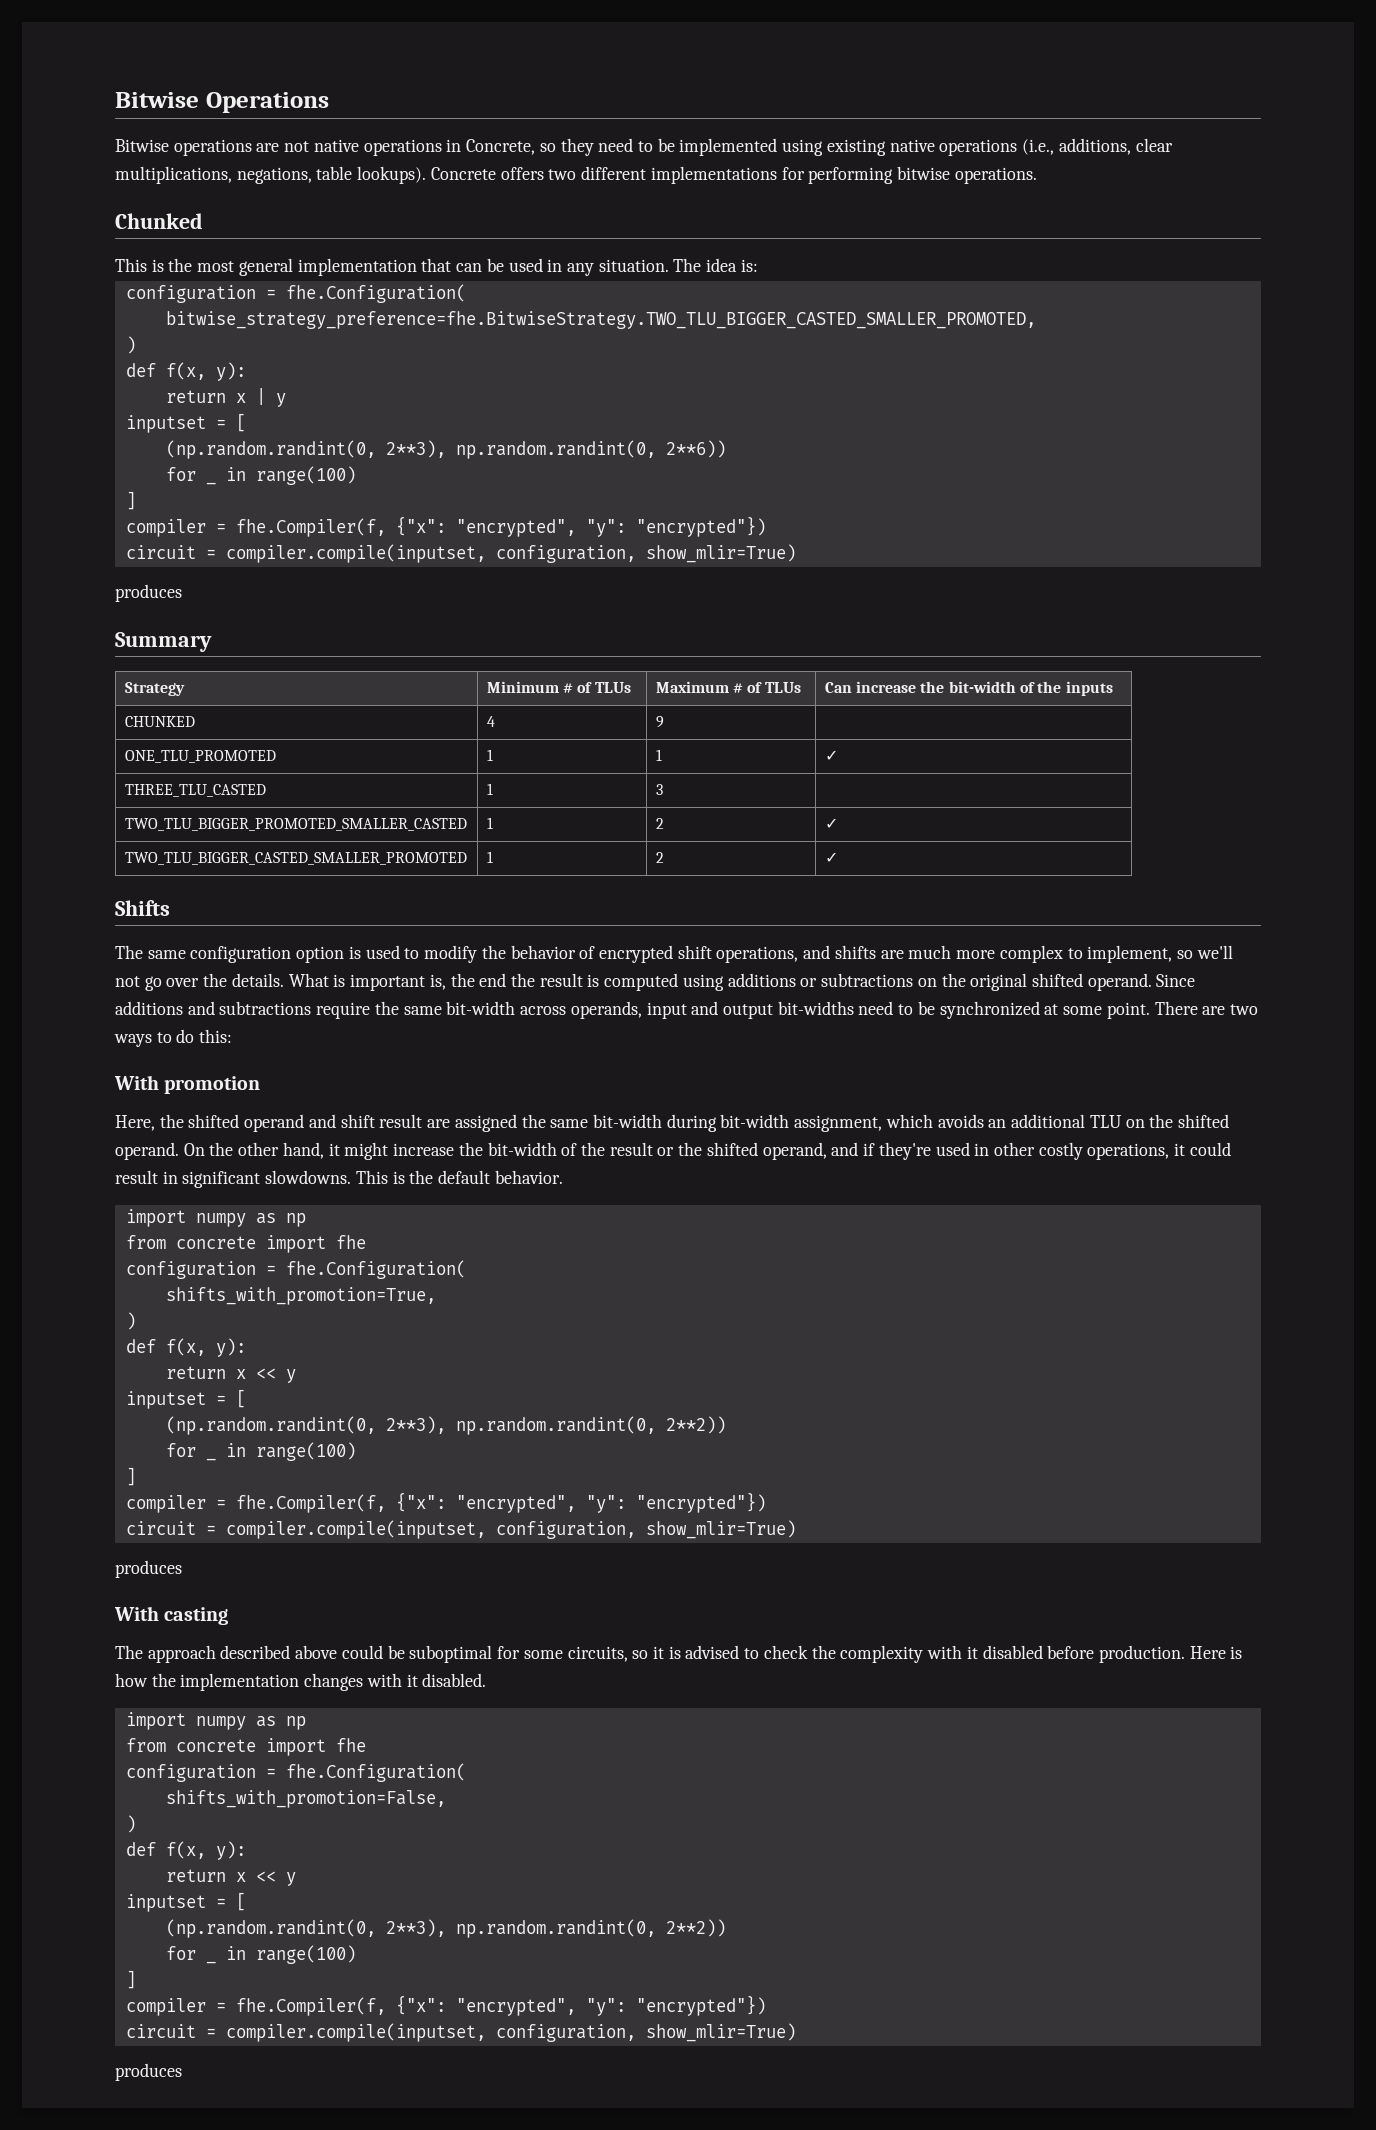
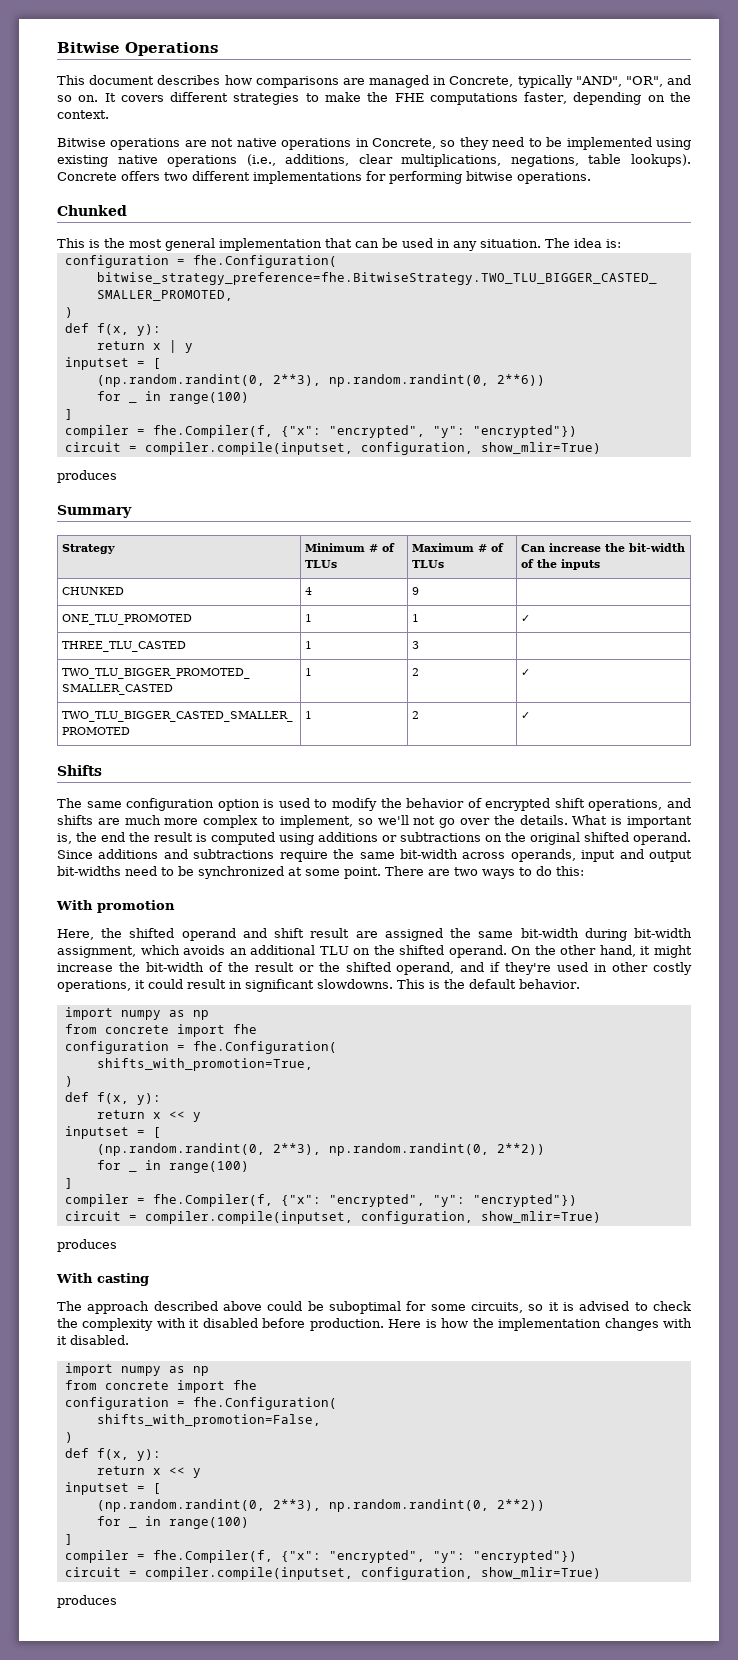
+ This document describes how comparisons are managed in Concrete, typically "AND", "OR", and so on. It covers different strategies to make the FHE computations faster, depending on the context.

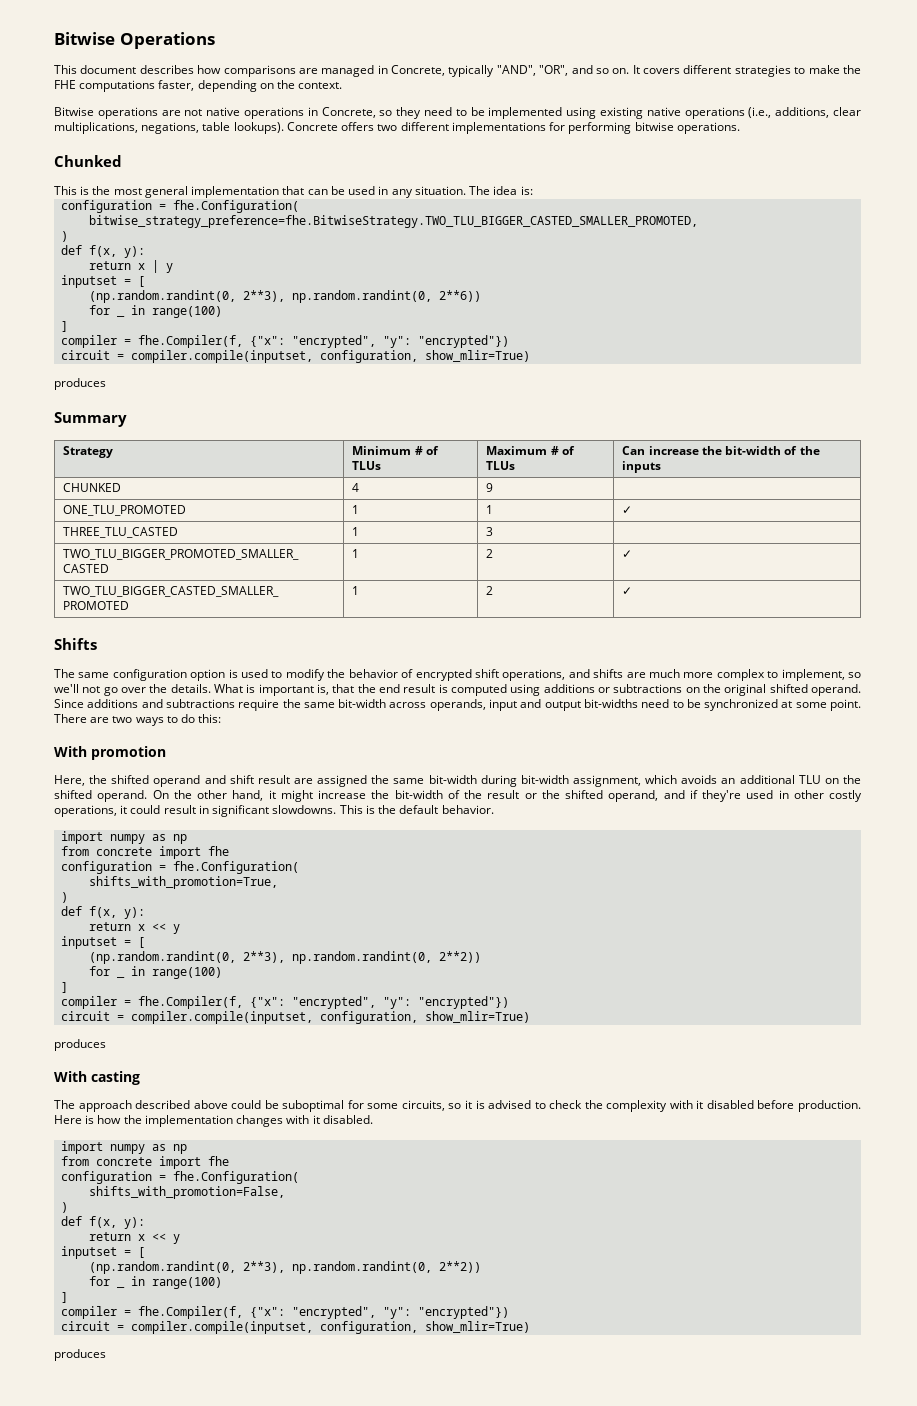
- What is important is, the end the result is computed using additions or subtractions on the original shifted operand.
+ What is important is, that the end result is computed using additions or subtractions on the original shifted operand.

